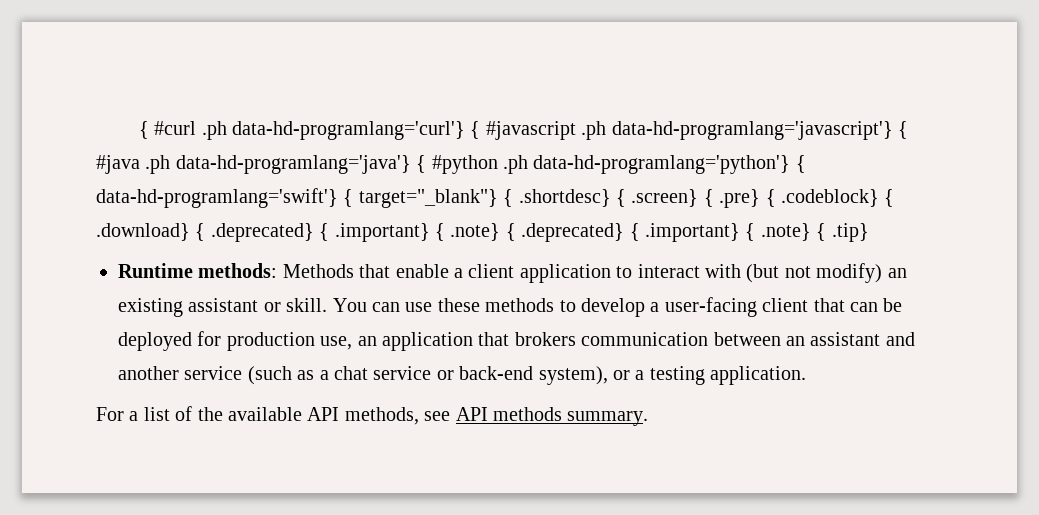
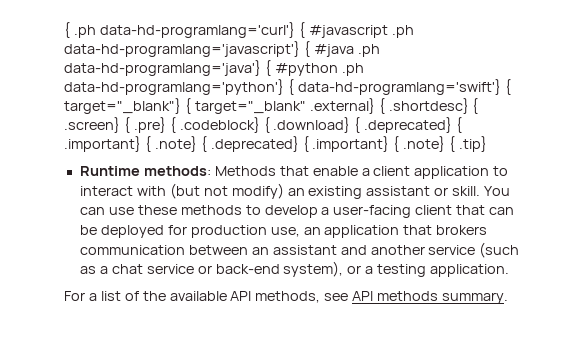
- { #curl .ph data-hd-programlang='curl'} { #javascript .ph data-hd-programlang='javascript'} { #java .ph data-hd-programlang='java'} { #python .ph data-hd-programlang='python'} { data-hd-programlang='swift'} { target="_blank"} { .shortdesc} { .screen} { .pre} { .codeblock} { .download} { .deprecated} { .important} { .note} { .deprecated} { .important} { .note} { .tip}
+ { .ph data-hd-programlang='curl'} { #javascript .ph data-hd-programlang='javascript'} { #java .ph data-hd-programlang='java'} { #python .ph data-hd-programlang='python'} { data-hd-programlang='swift'} { target="_blank"} { target="_blank" .external} { .shortdesc} { .screen} { .pre} { .codeblock} { .download} { .deprecated} { .important} { .note} { .deprecated} { .important} { .note} { .tip}

